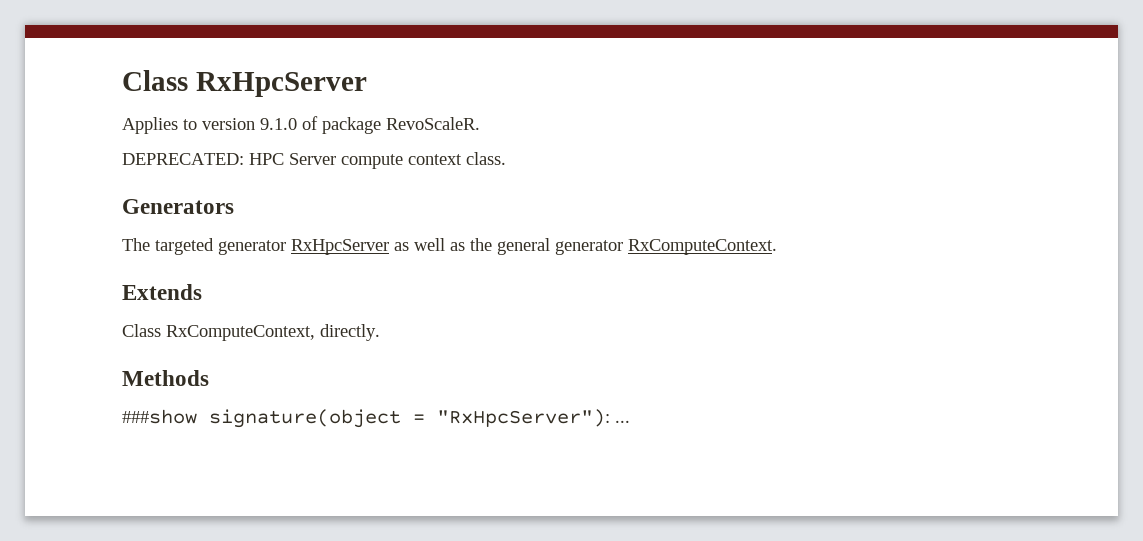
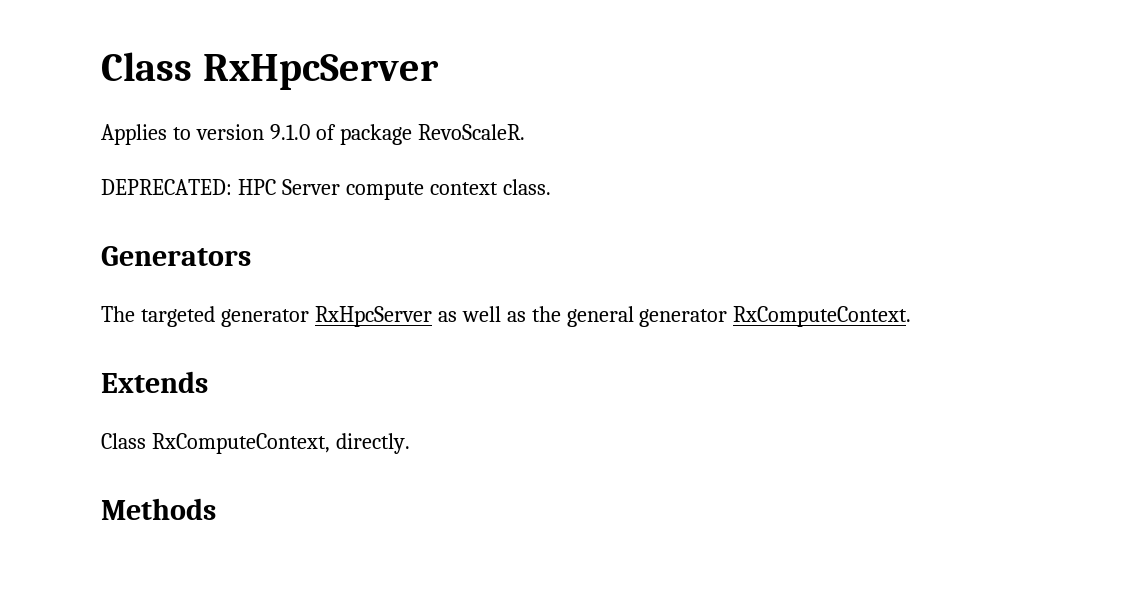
- ###show signature(object = "RxHpcServer"): ...

